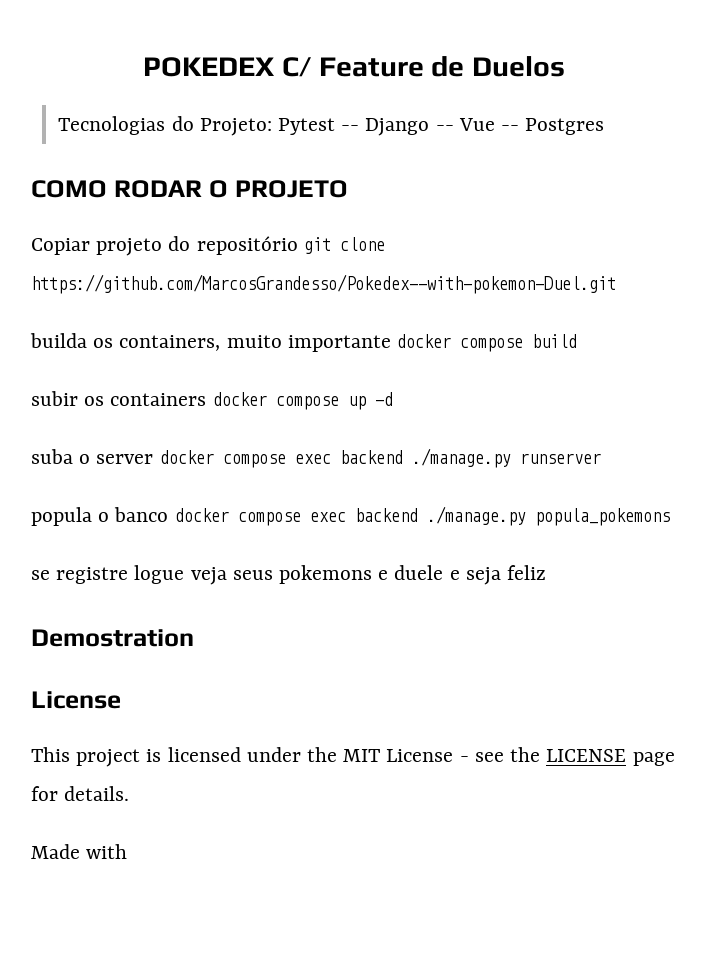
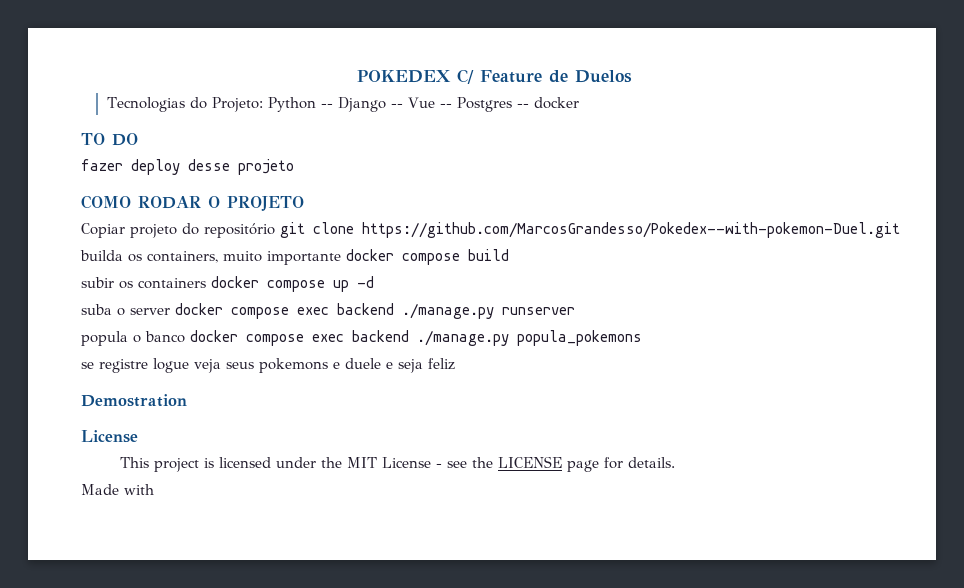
- Tecnologias do Projeto: Pytest -- Django -- Vue -- Postgres
+ Tecnologias do Projeto: Python -- Django -- Vue -- Postgres -- docker
+ TO DO
+ fazer deploy desse projeto

